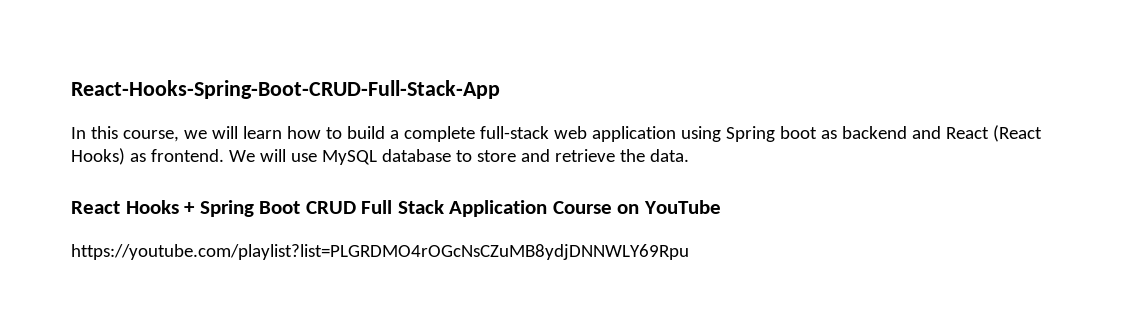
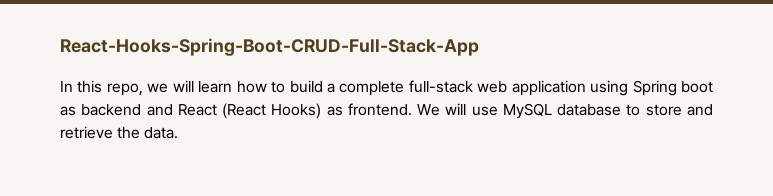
- In this course, we will learn how to build a complete full-stack web application using Spring boot as backend and React (React Hooks) as frontend.
+ In this repo, we will learn how to build a complete full-stack web application using Spring boot as backend and React (React Hooks) as frontend.
- React Hooks + Spring Boot CRUD Full Stack Application Course on YouTube
- https://youtube.com/playlist?list=PLGRDMO4rOGcNsCZuMB8ydjDNNWLY69Rpu

